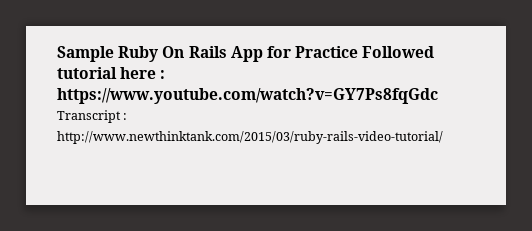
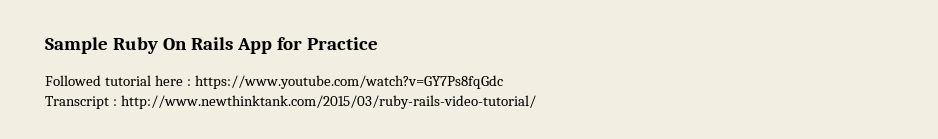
- Sample Ruby On Rails App for Practice Followed tutorial here : https://www.youtube.com/watch?v=GY7Ps8fqGdc
+ Sample Ruby On Rails App for Practice
+ Followed tutorial here : https://www.youtube.com/watch?v=GY7Ps8fqGdc

